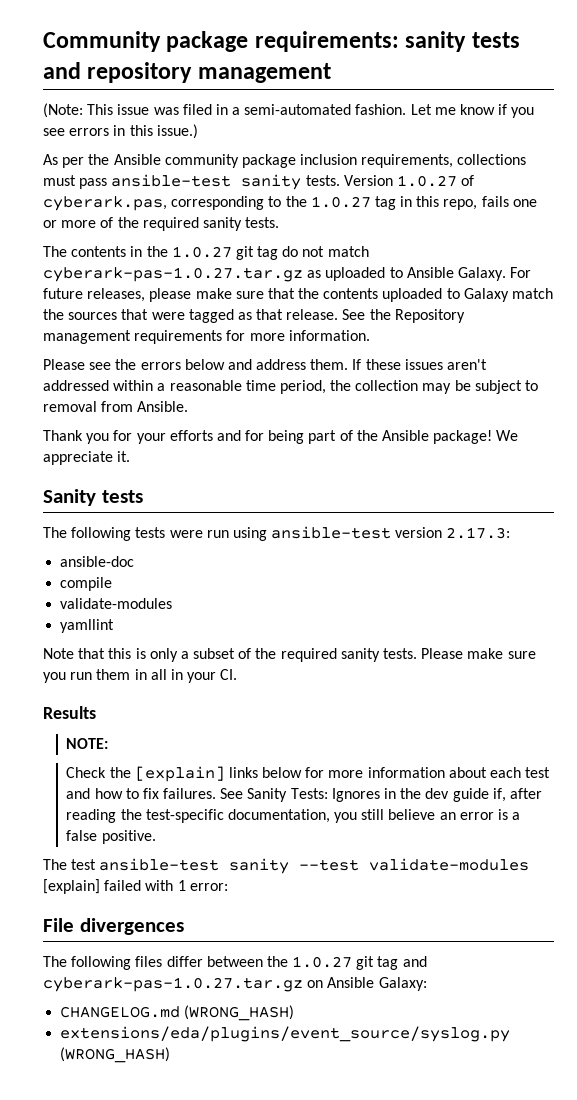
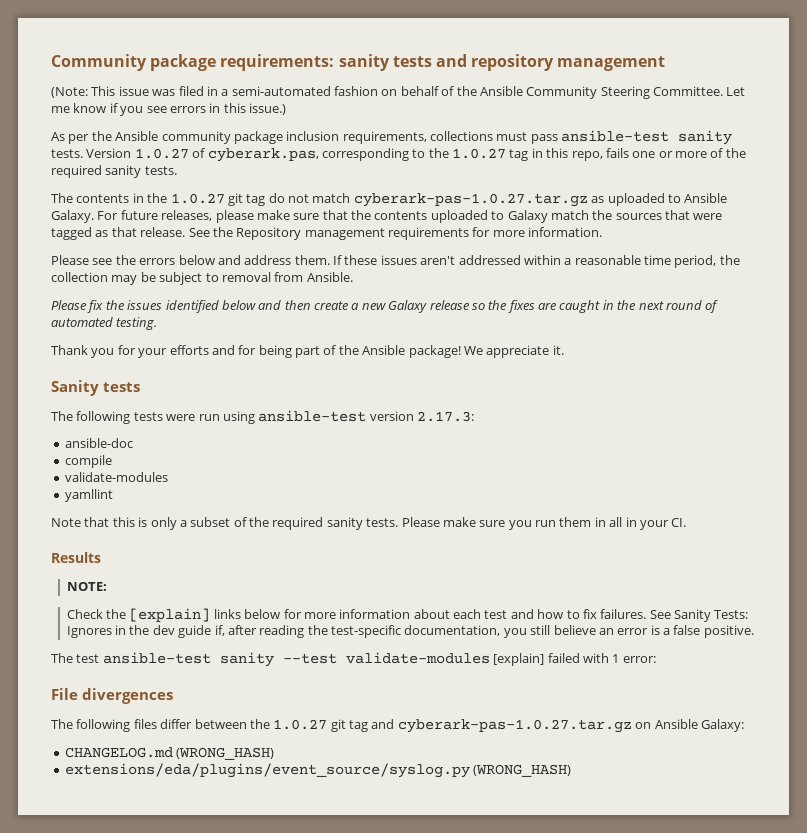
- (Note: This issue was filed in a semi-automated fashion.
+ (Note: This issue was filed in a semi-automated fashion on behalf of the Ansible Community Steering Committee.
+ Please fix the issues identified below and then create a new Galaxy release so the fixes are caught in the next round of automated testing.

